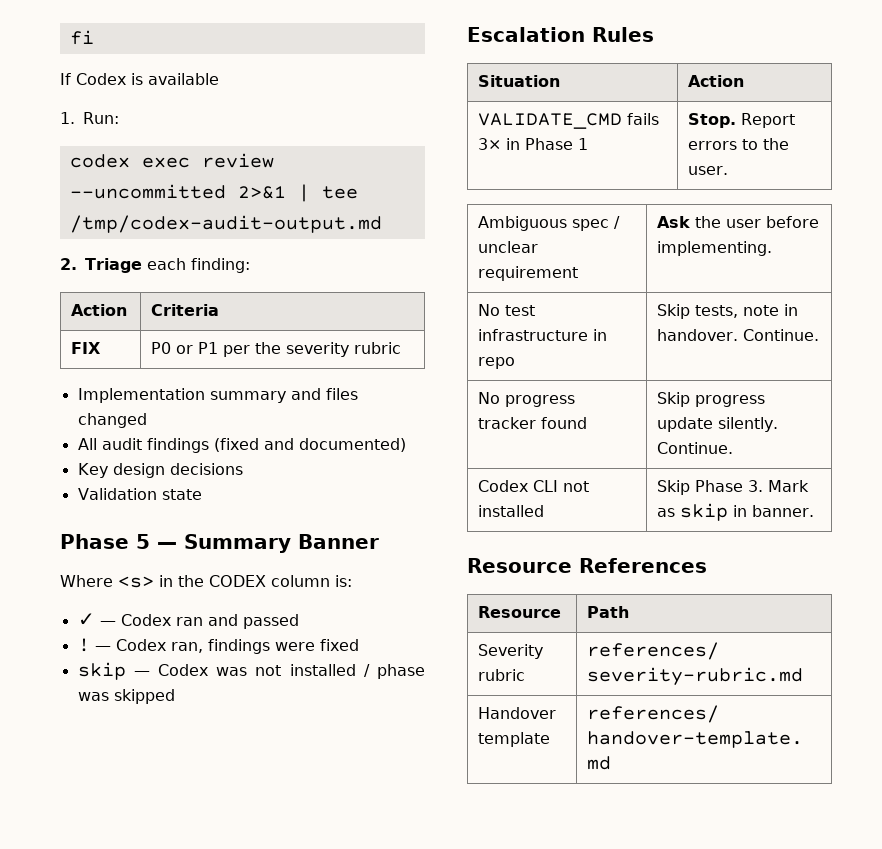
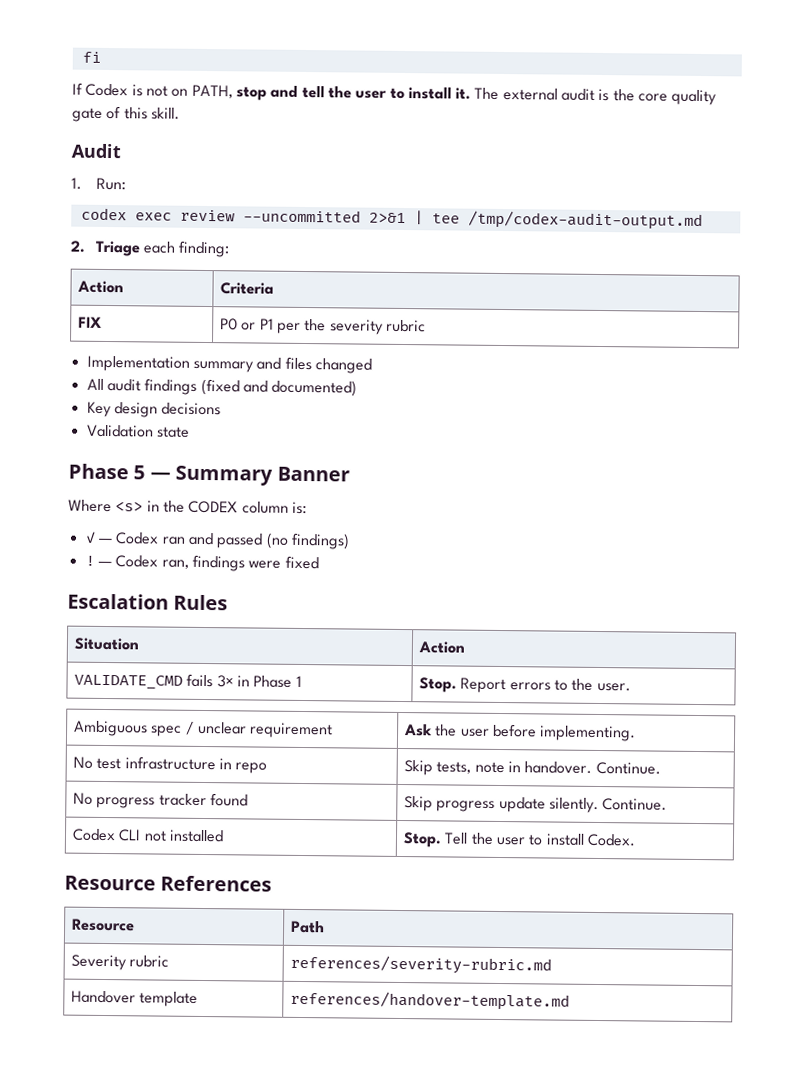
- If Codex is available
+ If Codex is not on PATH, stop and tell the user to install it. The external audit is the core quality gate of this skill.
+ Audit
- ✓ — Codex ran and passed
+ ✓ — Codex ran and passed (no findings)
- skip — Codex was not installed / phase was skipped
- Codex CLI not installed | Skip Phase 3. Mark as skip in banner.
+ Codex CLI not installed | Stop. Tell the user to install Codex.

